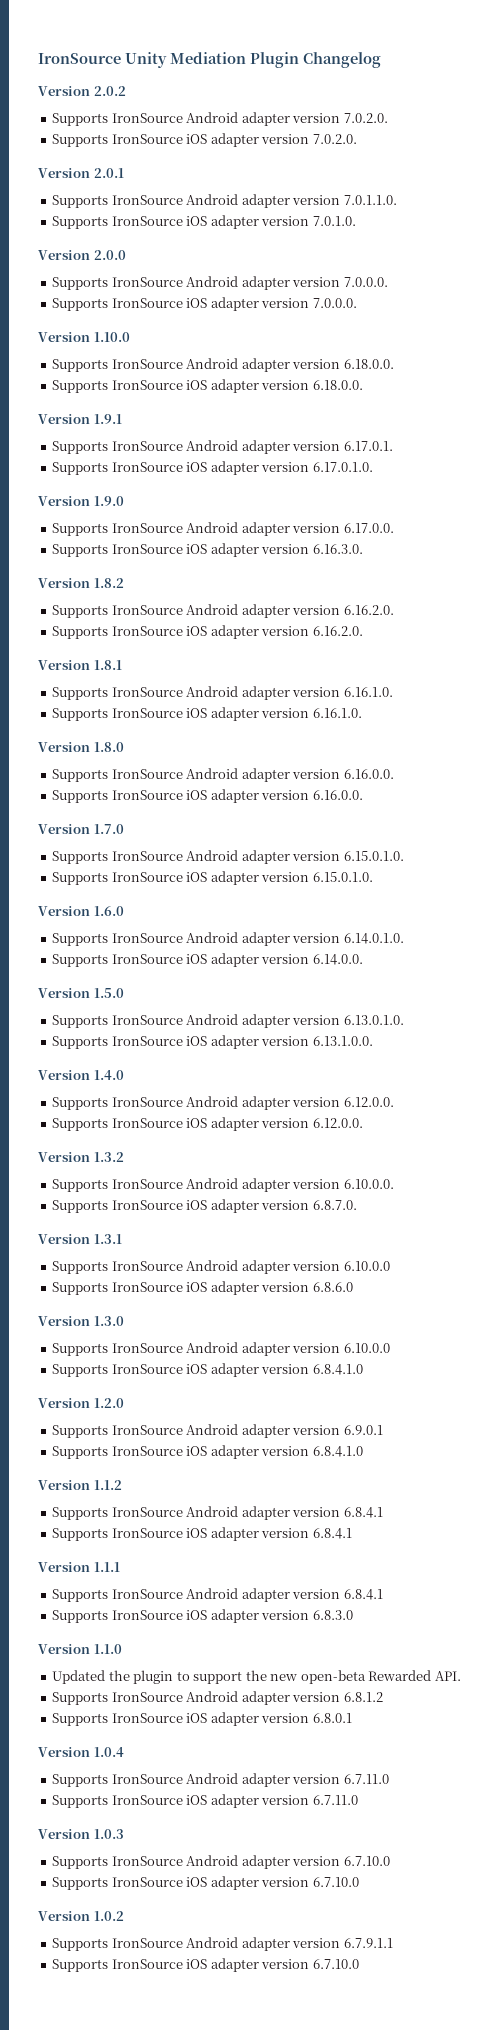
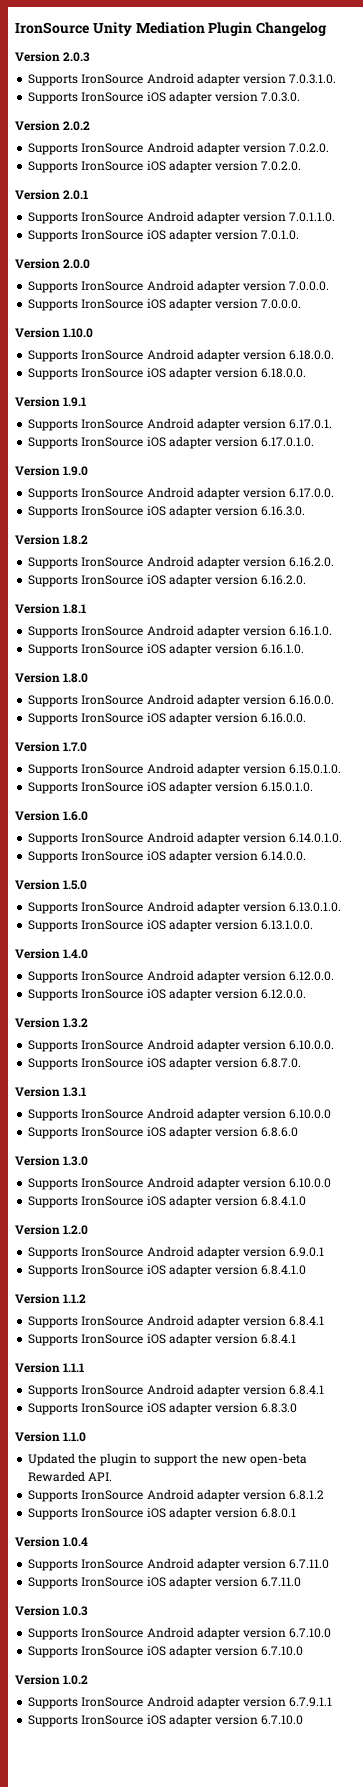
+ Version 2.0.3
+ Supports IronSource Android adapter version 7.0.3.1.0.
+ Supports IronSource iOS adapter version 7.0.3.0.

